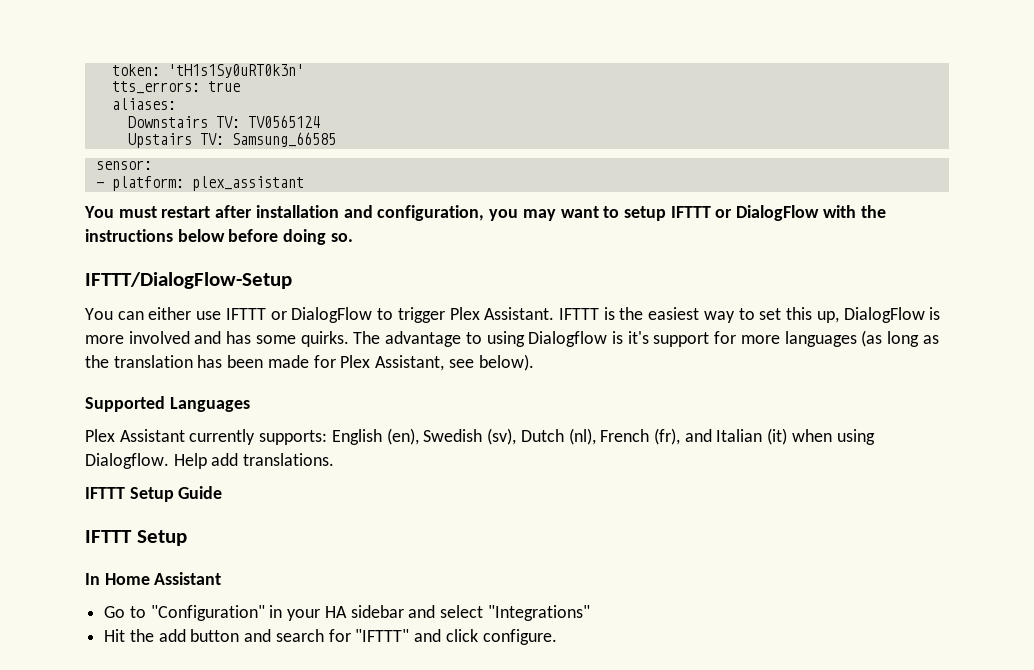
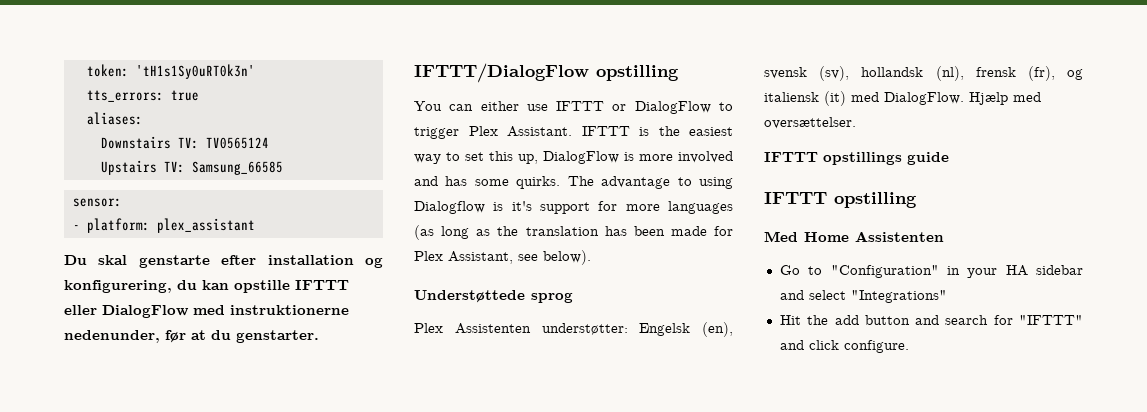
- You must restart after installation and configuration, you may want to setup IFTTT or DialogFlow with the instructions below before doing so.
- IFTTT/DialogFlow-Setup
+ Du skal genstarte efter installation og konfigurering, du kan opstille IFTTT eller DialogFlow med instruktionerne nedenunder, før at du genstarter.
+ IFTTT/DialogFlow opstilling
- Supported Languages
- Plex Assistant currently supports: English (en), Swedish (sv), Dutch (nl), French (fr), and Italian (it) when using Dialogflow. Help add translations.
- IFTTT Setup Guide
- IFTTT Setup
- In Home Assistant
+ Understøttede sprog
+ Plex Assistenten understøtter: Engelsk (en), svensk (sv), hollandsk (nl), frensk (fr), og italiensk (it) med DialogFlow. Hjælp med oversættelser.
+ IFTTT opstillings guide
+ IFTTT opstilling
+ Med Home Assistenten

